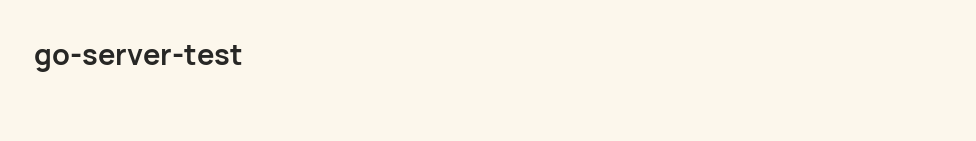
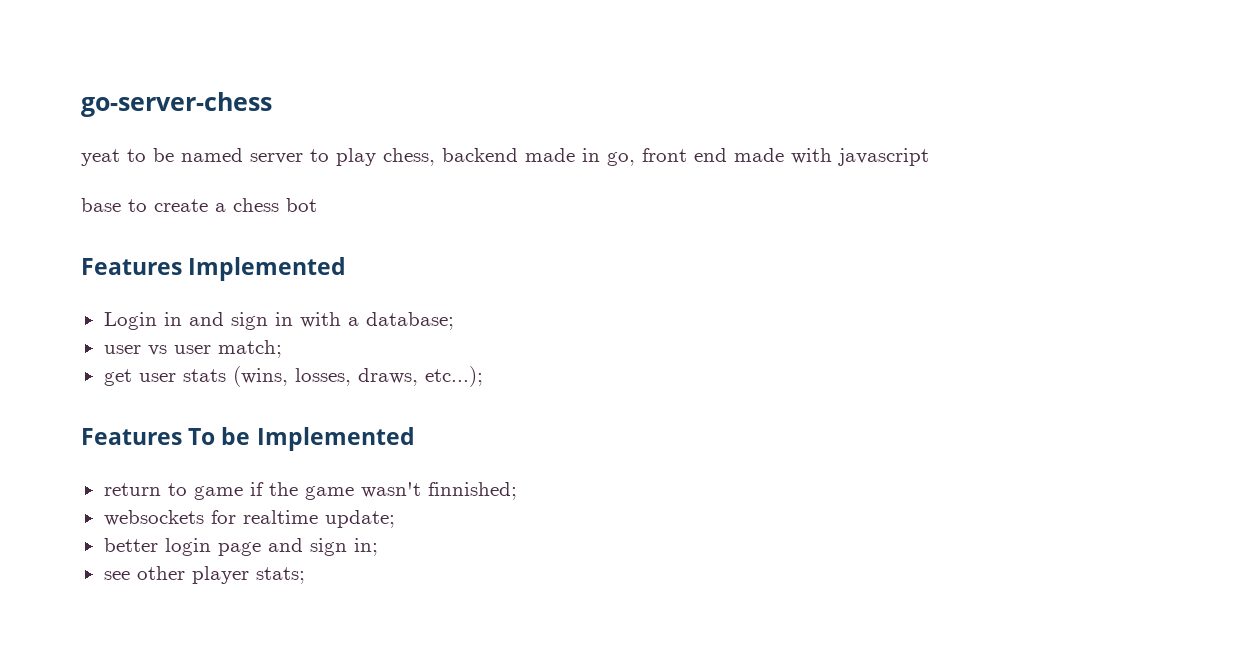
- go-server-test
+ go-server-chess
+ yeat to be named server to play chess, backend made in go, front end made with javascript
+ base to create a chess bot
+ Features Implemented
+ Login in and sign in with a database;
+ user vs user match;
+ get user stats (wins, losses, draws, etc...);
+ Features To be Implemented
+ return to game if the game wasn't finnished;
+ websockets for realtime update;
+ better login page and sign in;
+ see other player stats;

